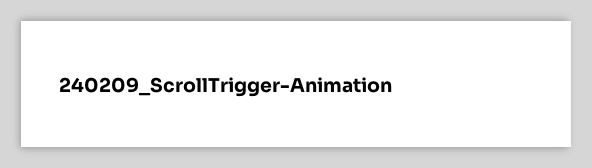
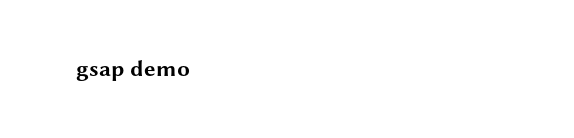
- 240209_ScrollTrigger-Animation
+ gsap demo

